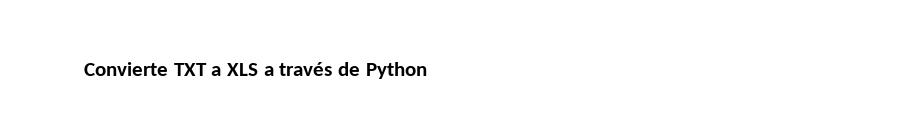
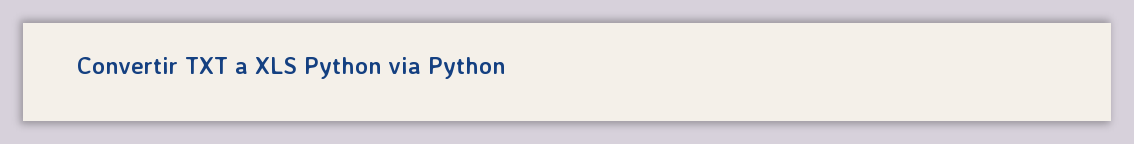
- Convierte TXT a XLS a través de Python
+ Convertir TXT a XLS Python via Python

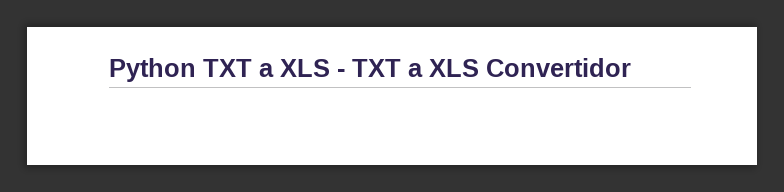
- Convertir TXT a XLS Python via Python
+ Python TXT a XLS - TXT a XLS Convertidor

